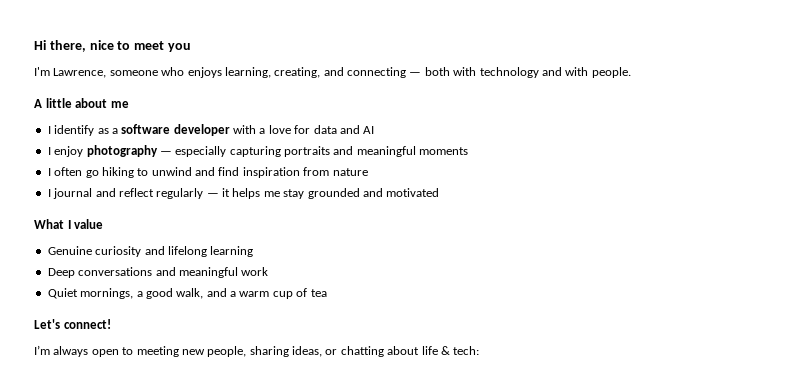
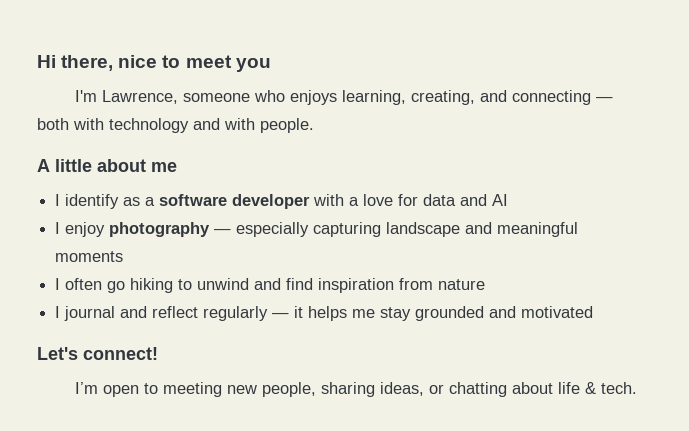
- I enjoy photography — especially capturing portraits and meaningful moments
+ I enjoy photography — especially capturing landscape and meaningful moments
- What I value
- Genuine curiosity and lifelong learning
- Deep conversations and meaningful work
- Quiet mornings, a good walk, and a warm cup of tea
- I’m always open to meeting new people, sharing ideas, or chatting about life & tech:
+ I’m open to meeting new people, sharing ideas, or chatting about life & tech.

